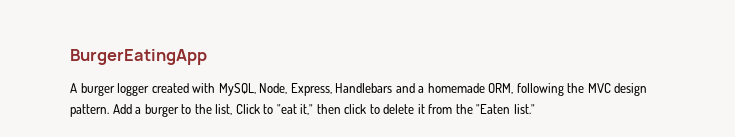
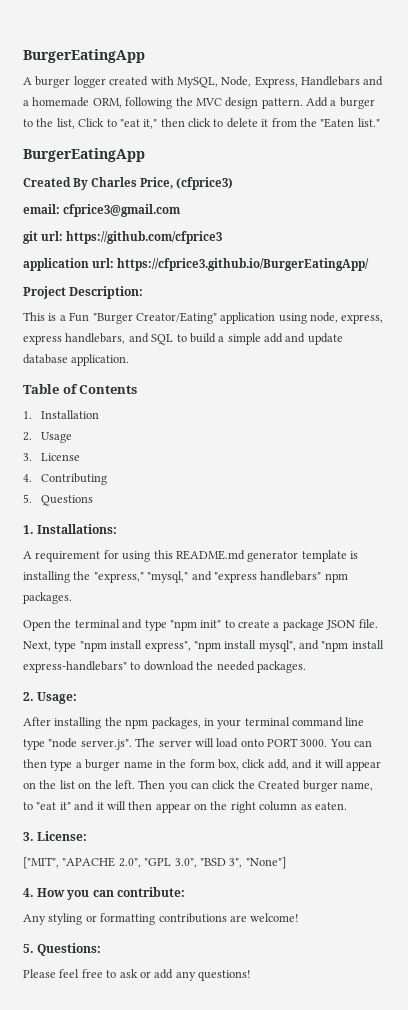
  Add a burger to the list, Click to "eat it," then click to delete it from the "Eaten list."
+ BurgerEatingApp
+ Created By Charles Price, (cfprice3)
+ email: cfprice3@gmail.com
+ git url: https://github.com/cfprice3
+ application url: https://cfprice3.github.io/BurgerEatingApp/
+ Project Description:
+ This is a Fun "Burger Creator/Eating" application using node, express, express handlebars, and SQL to build a simple add and update database application.
+ Table of Contents
+ 1. Installation
+ 2. Usage
+ 3. License
+ 4. Contributing
+ 5. Questions
+ 1. Installations:
+ A requirement for using this README.md generator template is installing the "express," "mysql," and "express handlebars" npm packages.
+ Open the terminal and type "npm init" to create a package JSON file. Next, type "npm install express", "npm install mysql", and "npm install express-handlebars" to download the needed packages.
+ 2. Usage:
+ After installing the npm packages, in your terminal command line type "node server.js". The server will load onto PORT 3000. You can then type a burger name in the form box, click add, and it will appear on the list on the left. Then you can click the Created burger name, to "eat it" and it will then appear on the right column as eaten.
+ 3. License:
+ ["MIT", "APACHE 2.0", "GPL 3.0", "BSD 3", "None"]
+ 4. How you can contribute:
+ Any styling or formatting contributions are welcome!
+ 5. Questions:
+ Please feel free to ask or add any questions!

